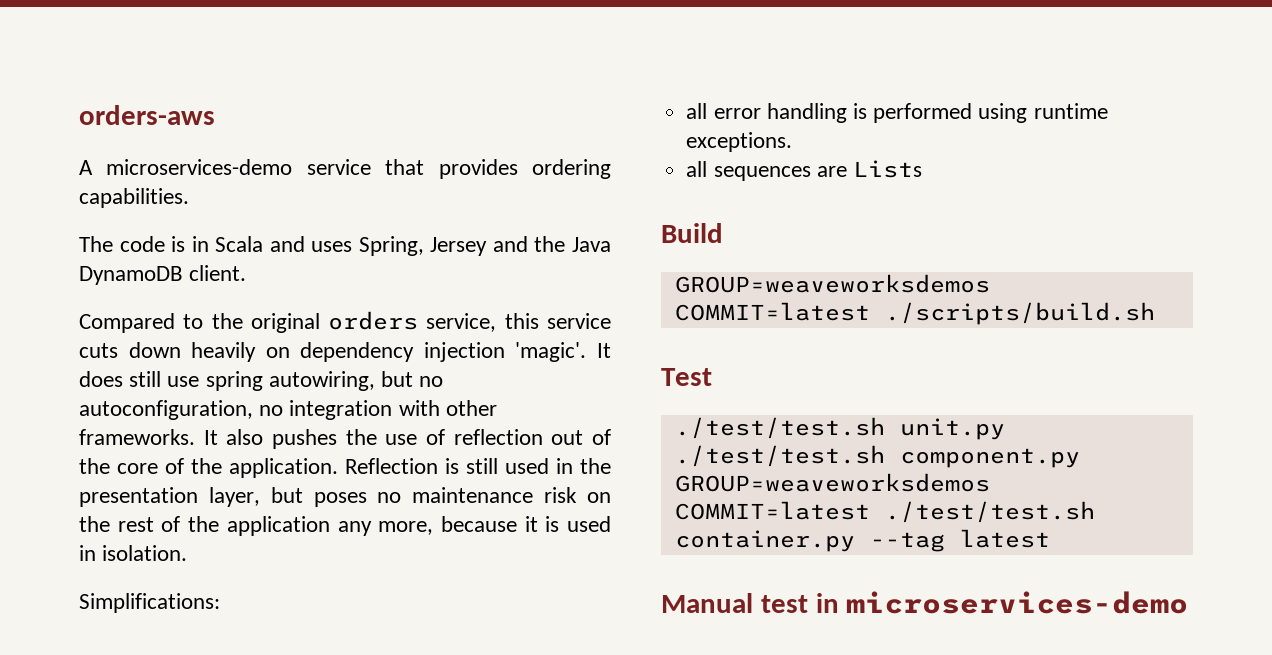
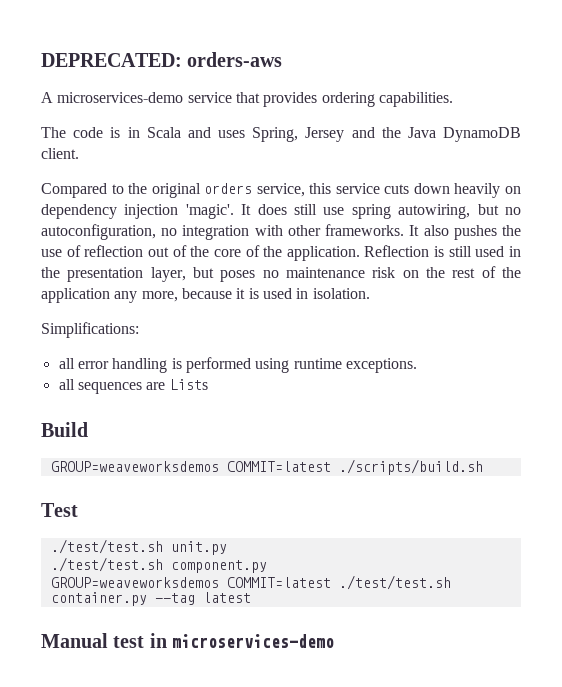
- orders-aws
+ DEPRECATED: orders-aws

